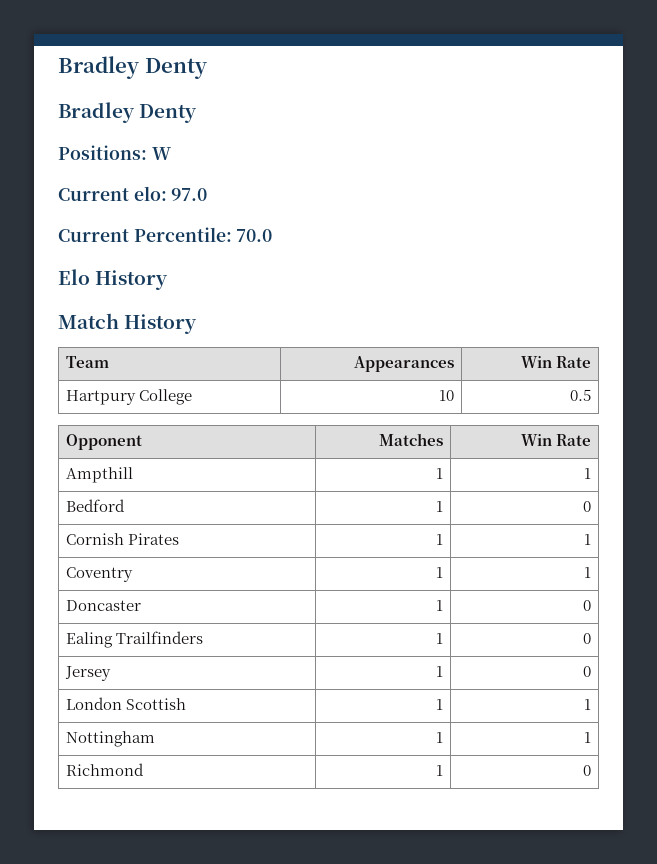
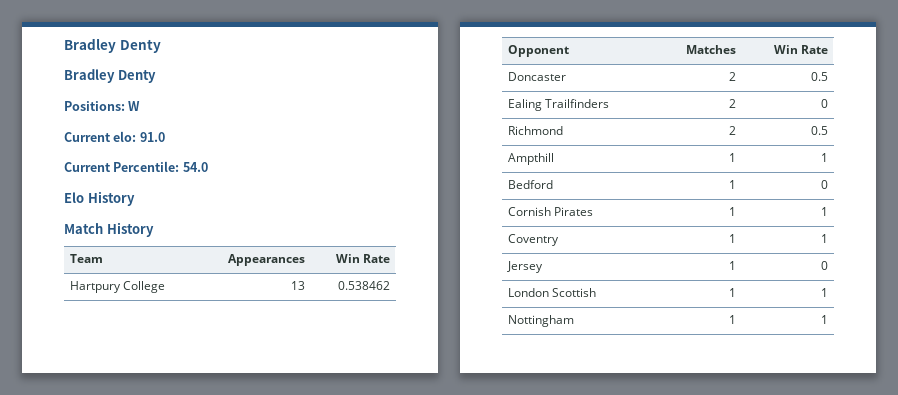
- Current elo: 97.0
+ Current elo: 91.0
- Current Percentile: 70.0
+ Current Percentile: 54.0
- Hartpury College | 10 | 0.5
+ Hartpury College | 13 | 0.538462
+ Doncaster | 2 | 0.5
+ Ealing Trailfinders | 2 | 0
+ Richmond | 2 | 0.5
- Doncaster | 1 | 0
- Ealing Trailfinders | 1 | 0
- Richmond | 1 | 0

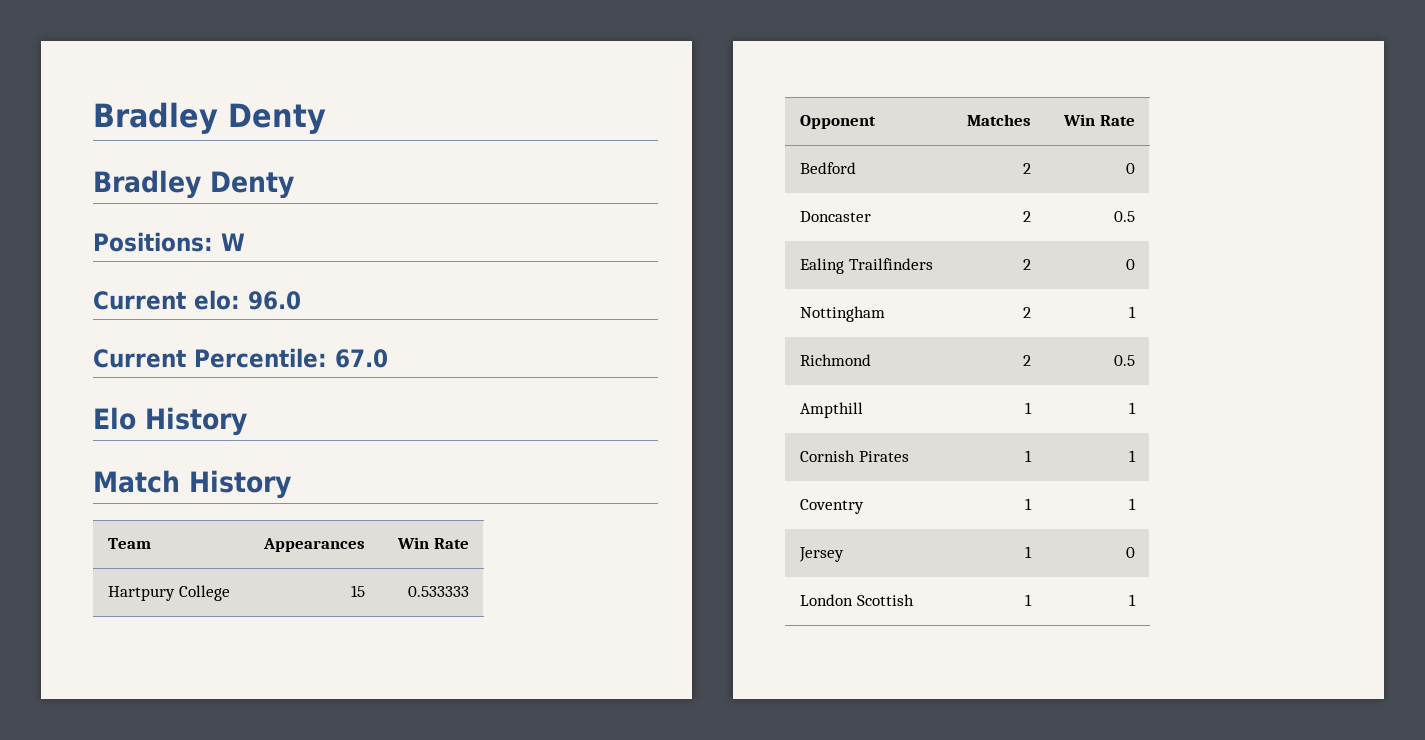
- Current elo: 91.0
+ Current elo: 96.0
- Current Percentile: 54.0
+ Current Percentile: 67.0
- Hartpury College | 13 | 0.538462
+ Hartpury College | 15 | 0.533333
+ Bedford | 2 | 0
+ Nottingham | 2 | 1
- Bedford | 1 | 0
- Nottingham | 1 | 1

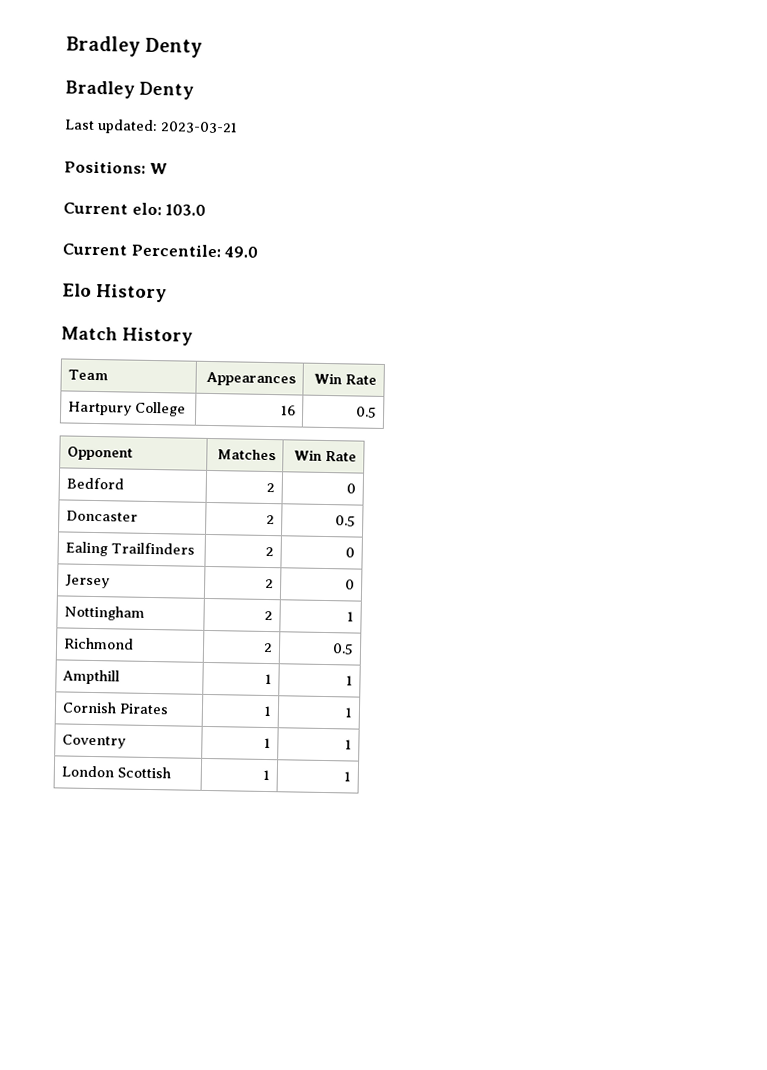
+ Last updated: 2023-03-21
- Current elo: 96.0
+ Current elo: 103.0
- Current Percentile: 67.0
+ Current Percentile: 49.0
- Hartpury College | 15 | 0.533333
+ Hartpury College | 16 | 0.5
+ Jersey | 2 | 0
- Jersey | 1 | 0

